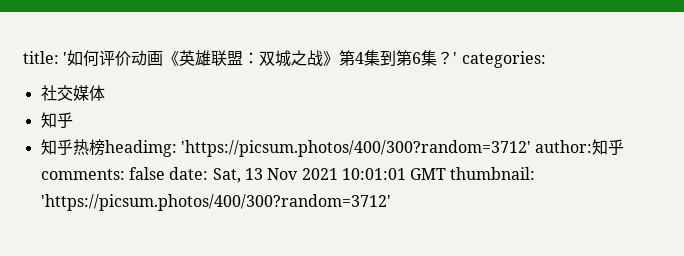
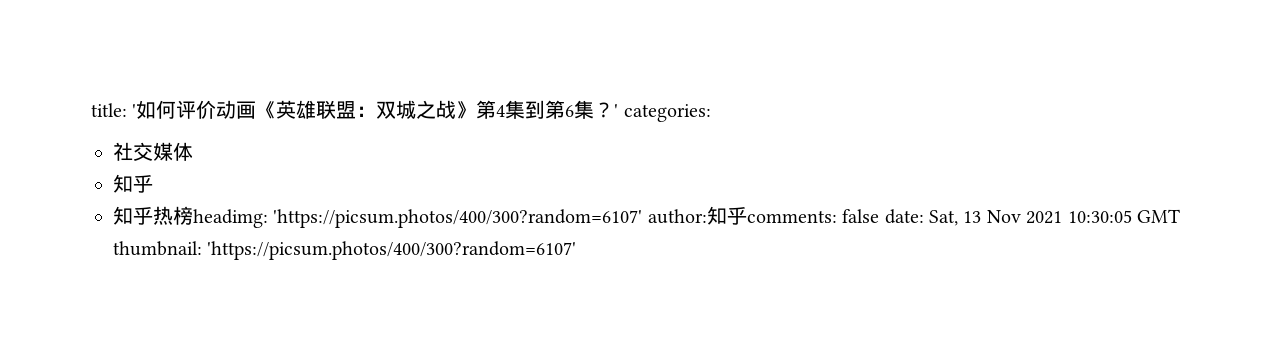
- 知乎热榜headimg: 'https://picsum.photos/400/300?random=3712' author:知乎comments: false date: Sat, 13 Nov 2021 10:01:01 GMT thumbnail: 'https://picsum.photos/400/300?random=3712'
+ 知乎热榜headimg: 'https://picsum.photos/400/300?random=6107' author:知乎comments: false date: Sat, 13 Nov 2021 10:30:05 GMT thumbnail: 'https://picsum.photos/400/300?random=6107'

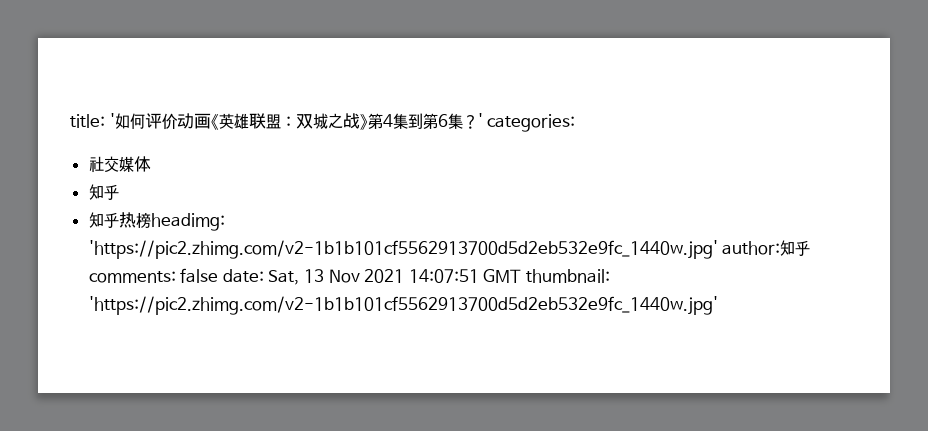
- 知乎热榜headimg: 'https://picsum.photos/400/300?random=6107' author:知乎comments: false date: Sat, 13 Nov 2021 10:30:05 GMT thumbnail: 'https://picsum.photos/400/300?random=6107'
+ 知乎热榜headimg: 'https://pic2.zhimg.com/v2-1b1b101cf5562913700d5d2eb532e9fc_1440w.jpg' author:知乎comments: false date: Sat, 13 Nov 2021 14:07:51 GMT thumbnail: 'https://pic2.zhimg.com/v2-1b1b101cf5562913700d5d2eb532e9fc_1440w.jpg'

